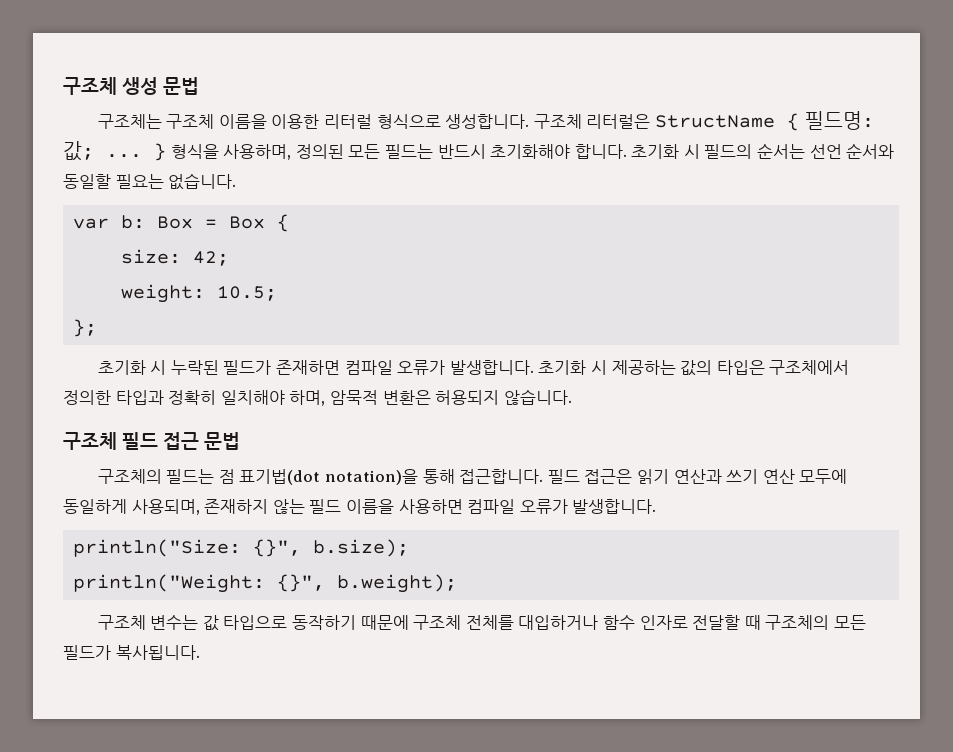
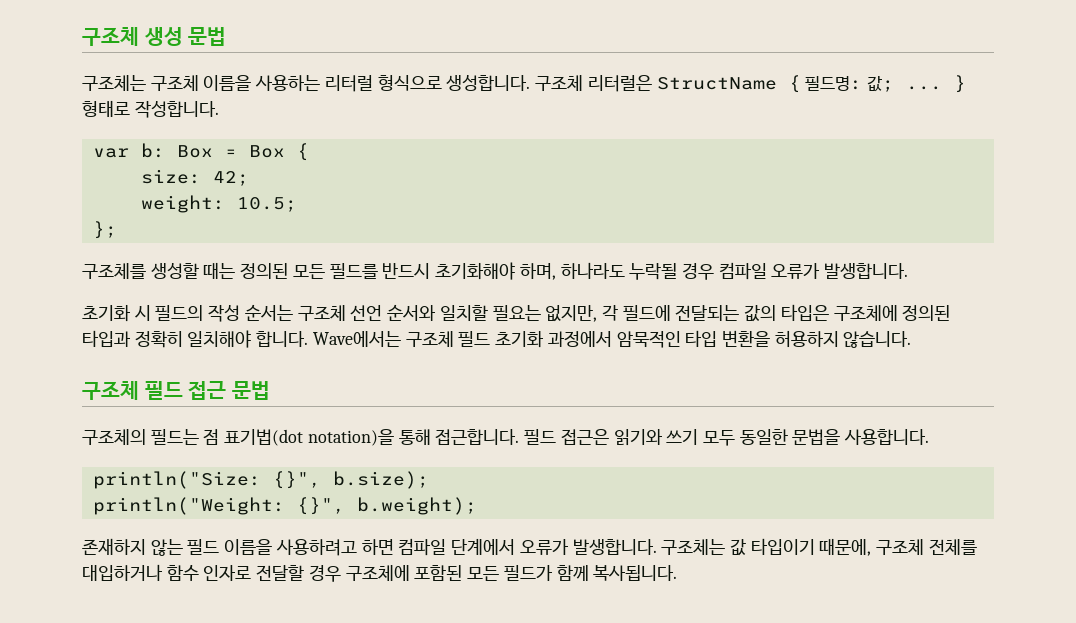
- 구조체는 구조체 이름을 이용한 리터럴 형식으로 생성합니다.
+ 구조체는 구조체 이름을 사용하는 리터럴 형식으로 생성합니다.
- } 형식을 사용하며, 정의된 모든 필드는 반드시 초기화해야 합니다. 초기화 시 필드의 순서는 선언 순서와 동일할 필요는 없습니다.
+ } 형태로 작성합니다.
- 초기화 시 누락된 필드가 존재하면 컴파일 오류가 발생합니다. 초기화 시 제공하는 값의 타입은 구조체에서 정의한 타입과 정확히 일치해야 하며, 암묵적 변환은 허용되지 않습니다.
+ 구조체를 생성할 때는 정의된 모든 필드를 반드시 초기화해야 하며, 하나라도 누락될 경우 컴파일 오류가 발생합니다.
+ 초기화 시 필드의 작성 순서는 구조체 선언 순서와 일치할 필요는 없지만, 각 필드에 전달되는 값의 타입은 구조체에 정의된 타입과 정확히 일치해야 합니다. Wave에서는 구조체 필드 초기화 과정에서 암묵적인 타입 변환을 허용하지 않습니다.
- 필드 접근은 읽기 연산과 쓰기 연산 모두에 동일하게 사용되며, 존재하지 않는 필드 이름을 사용하면 컴파일 오류가 발생합니다.
+ 필드 접근은 읽기와 쓰기 모두 동일한 문법을 사용합니다.
- 구조체 변수는 값 타입으로 동작하기 때문에 구조체 전체를 대입하거나 함수 인자로 전달할 때 구조체의 모든 필드가 복사됩니다.
+ 존재하지 않는 필드 이름을 사용하려고 하면 컴파일 단계에서 오류가 발생합니다. 구조체는 값 타입이기 때문에, 구조체 전체를 대입하거나 함수 인자로 전달할 경우 구조체에 포함된 모든 필드가 함께 복사됩니다.

